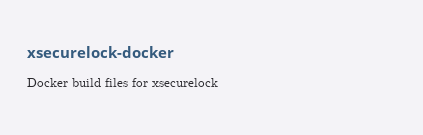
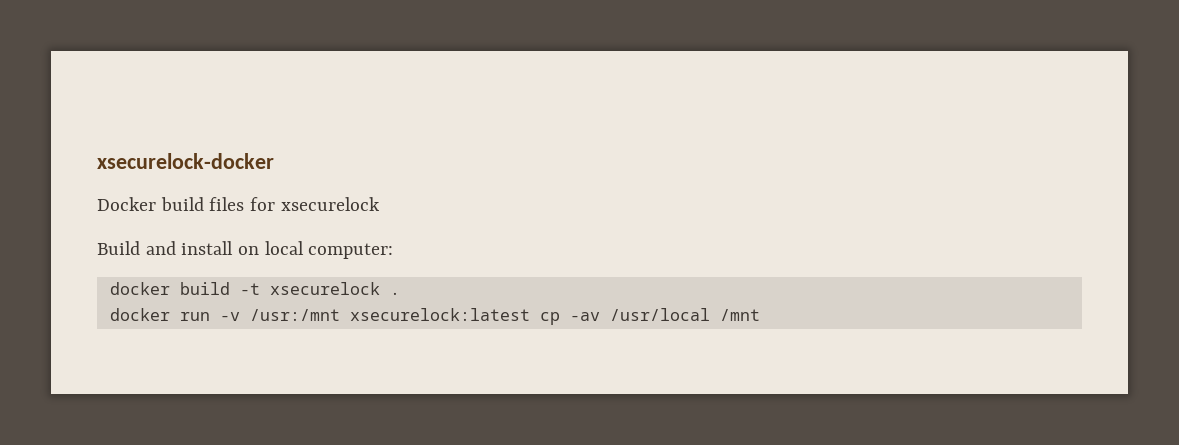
+ Build and install on local computer:
+ docker build -t xsecurelock .
+ docker run -v /usr:/mnt xsecurelock:latest cp -av /usr/local /mnt

